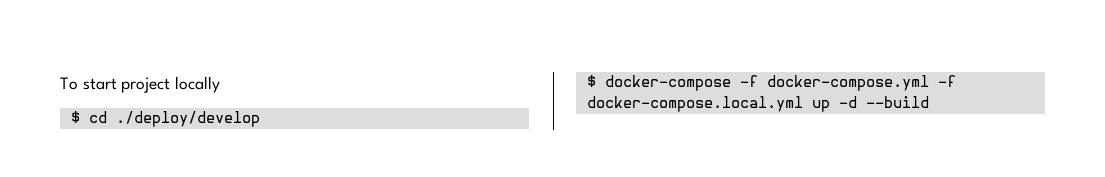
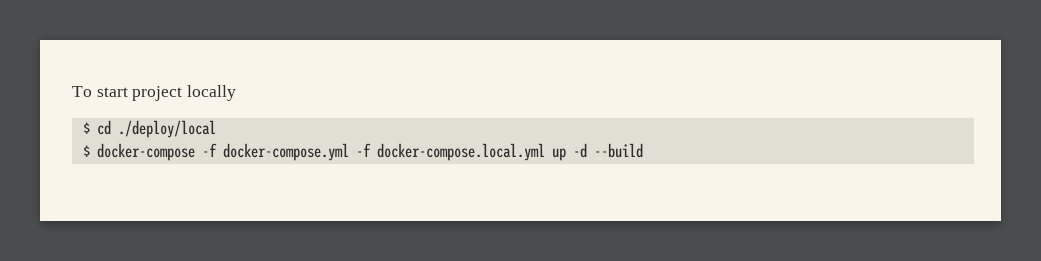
- $ cd ./deploy/develop
+ $ cd ./deploy/local

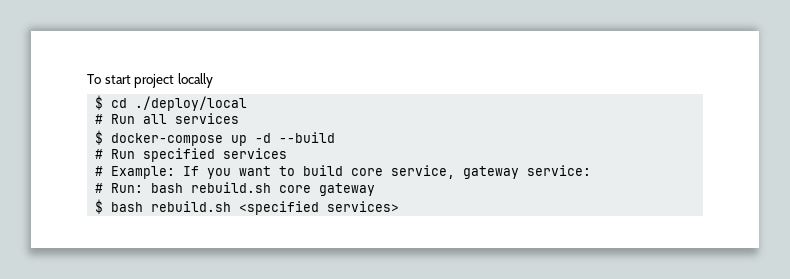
- $ docker-compose -f docker-compose.yml -f docker-compose.local.yml up -d --build
+ # Run all services
+ $ docker-compose up -d --build
+ # Run specified services
+ # Example: If you want to build core service, gateway service:
+ # Run: bash rebuild.sh core gateway
+ $ bash rebuild.sh <specified services>

